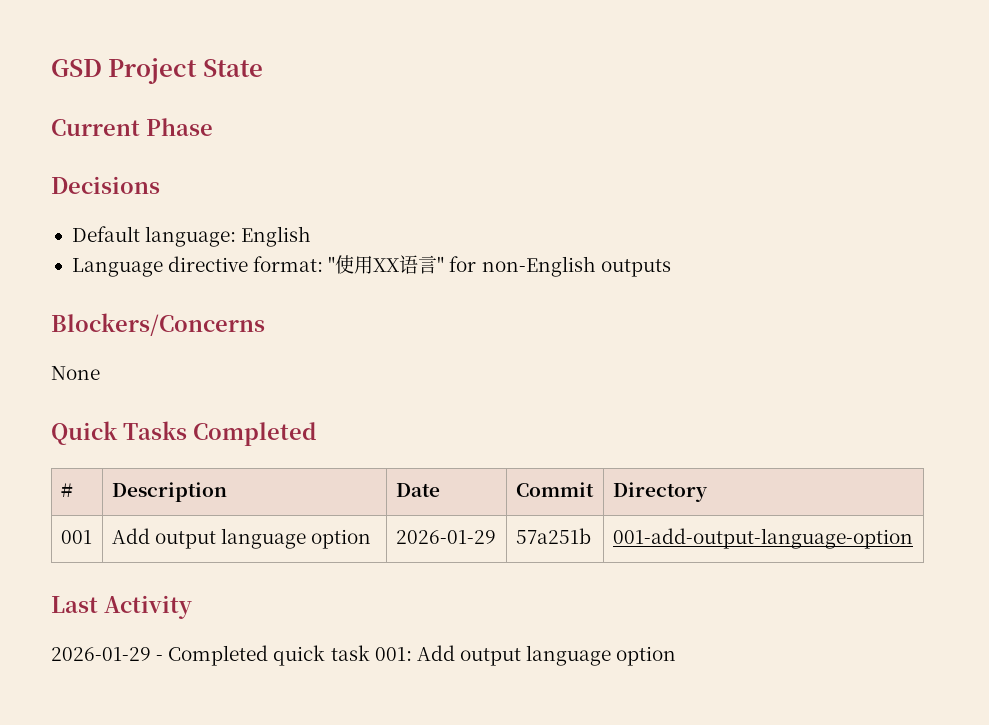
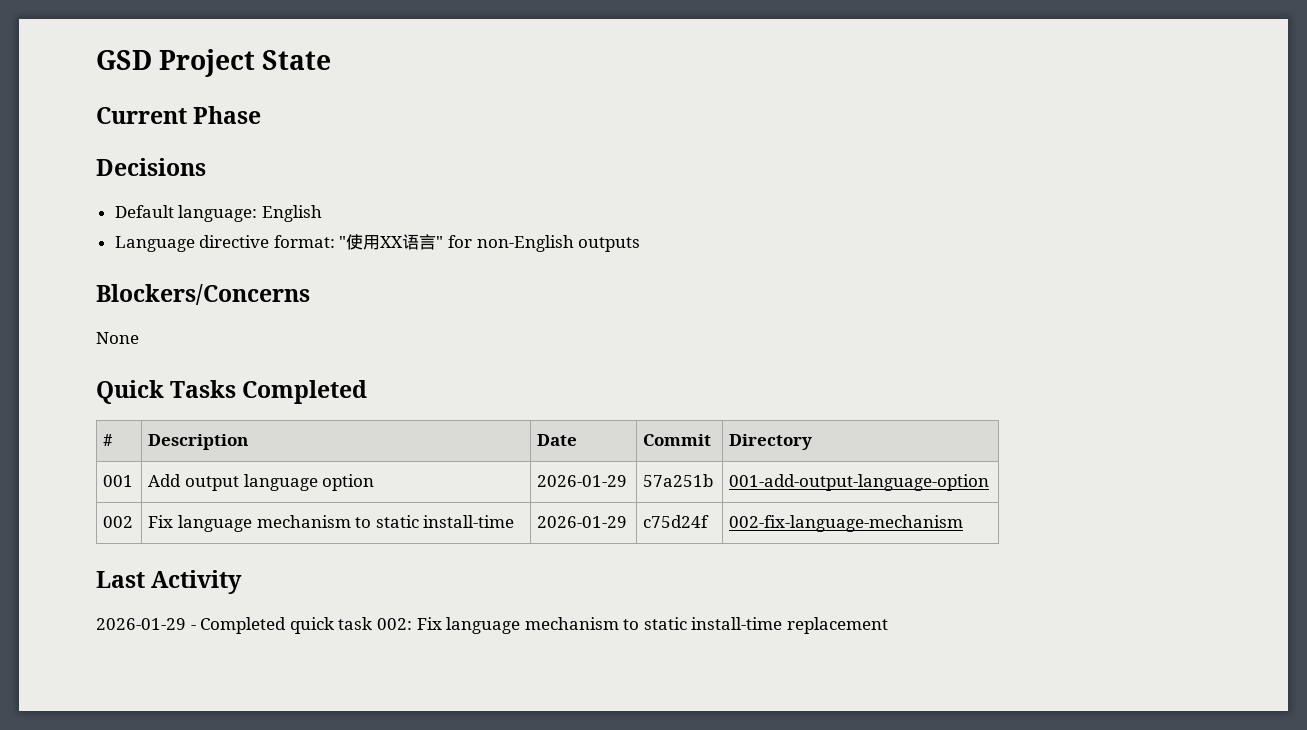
+ 002 | Fix language mechanism to static install-time | 2026-01-29 | c75d24f | 002-fix-language-mechanism
- 2026-01-29 - Completed quick task 001: Add output language option
+ 2026-01-29 - Completed quick task 002: Fix language mechanism to static install-time replacement

